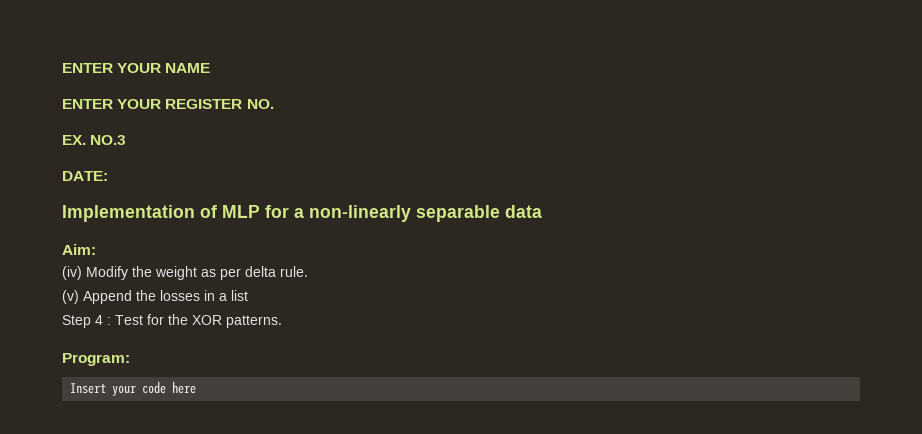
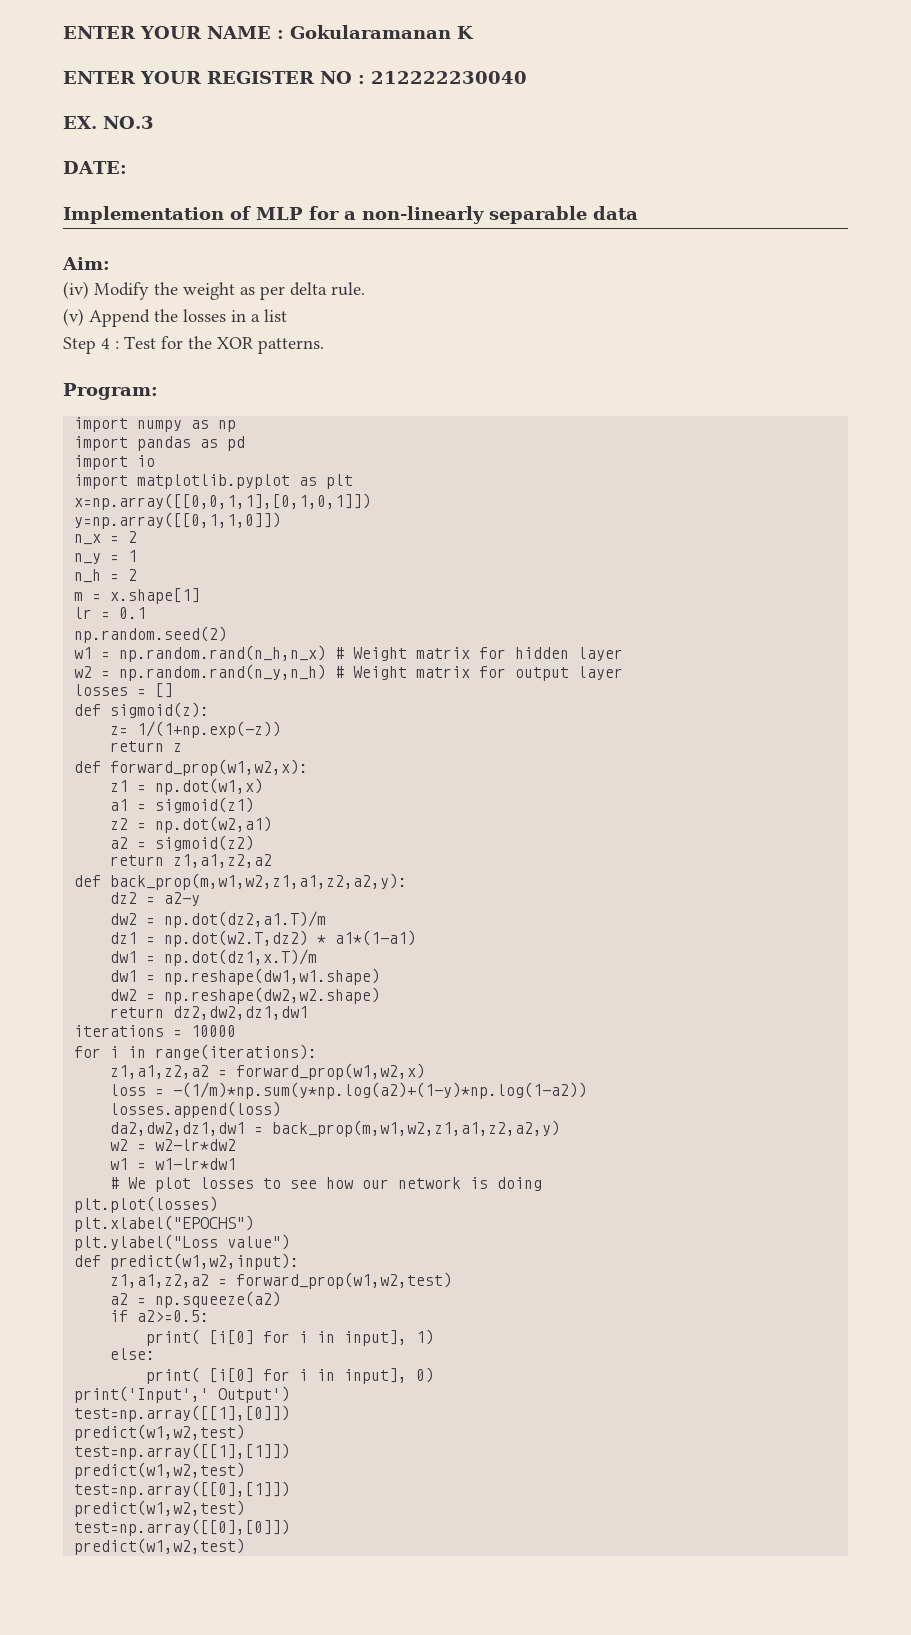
- ENTER YOUR NAME
+ ENTER YOUR NAME : Gokularamanan K
- ENTER YOUR REGISTER NO.
+ ENTER YOUR REGISTER NO : 212222230040
- Insert your code here
+ import numpy as np
+ import pandas as pd
+ import io
+ import matplotlib.pyplot as plt
+ x=np.array([[0,0,1,1],[0,1,0,1]])
+ y=np.array([[0,1,1,0]])
+ n_x = 2
+ n_y = 1
+ n_h = 2
+ m = x.shape[1]
+ lr = 0.1
+ np.random.seed(2)
+ w1 = np.random.rand(n_h,n_x) # Weight matrix for hidden layer
+ w2 = np.random.rand(n_y,n_h) # Weight matrix for output layer
+ losses = []
+ def sigmoid(z):
+ z= 1/(1+np.exp(-z))
+ return z
+ def forward_prop(w1,w2,x):
+ z1 = np.dot(w1,x)
+ a1 = sigmoid(z1)
+ z2 = np.dot(w2,a1)
+ a2 = sigmoid(z2)
+ return z1,a1,z2,a2
+ def back_prop(m,w1,w2,z1,a1,z2,a2,y):
+ dz2 = a2-y
+ dw2 = np.dot(dz2,a1.T)/m
+ dz1 = np.dot(w2.T,dz2) * a1*(1-a1)
+ dw1 = np.dot(dz1,x.T)/m
+ dw1 = np.reshape(dw1,w1.shape)
+ dw2 = np.reshape(dw2,w2.shape)
+ return dz2,dw2,dz1,dw1
+ iterations = 10000
+ for i in range(iterations):
+ z1,a1,z2,a2 = forward_prop(w1,w2,x)
+ loss = -(1/m)*np.sum(y*np.log(a2)+(1-y)*np.log(1-a2))
+ losses.append(loss)
+ da2,dw2,dz1,dw1 = back_prop(m,w1,w2,z1,a1,z2,a2,y)
+ w2 = w2-lr*dw2
+ w1 = w1-lr*dw1
+ # We plot losses to see how our network is doing
+ plt.plot(losses)
+ plt.xlabel("EPOCHS")
+ plt.ylabel("Loss value")
+ def predict(w1,w2,input):
+ z1,a1,z2,a2 = forward_prop(w1,w2,test)
+ a2 = np.squeeze(a2)
+ if a2>=0.5:
+ print( [i[0] for i in input], 1)
+ else:
+ print( [i[0] for i in input], 0)
+ print('Input',' Output')
+ test=np.array([[1],[0]])
+ predict(w1,w2,test)
+ test=np.array([[1],[1]])
+ predict(w1,w2,test)
+ test=np.array([[0],[1]])
+ predict(w1,w2,test)
+ test=np.array([[0],[0]])
+ predict(w1,w2,test)

